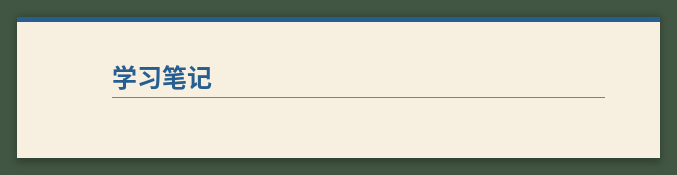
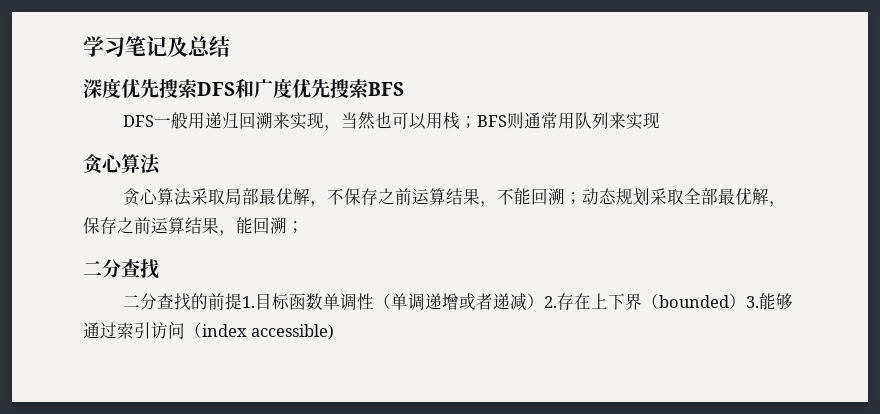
- 学习笔记
+ 学习笔记及总结
+ 深度优先搜索DFS和广度优先搜索BFS
+ DFS一般用递归回溯来实现，当然也可以用栈；BFS则通常用队列来实现
+ 贪心算法
+ 贪心算法采取局部最优解，不保存之前运算结果，不能回溯；动态规划采取全部最优解，保存之前运算结果，能回溯；
+ 二分查找
+ 二分查找的前提1.目标函数单调性（单调递增或者递减）2.存在上下界（bounded）3.能够通过索引访问（index accessible)

